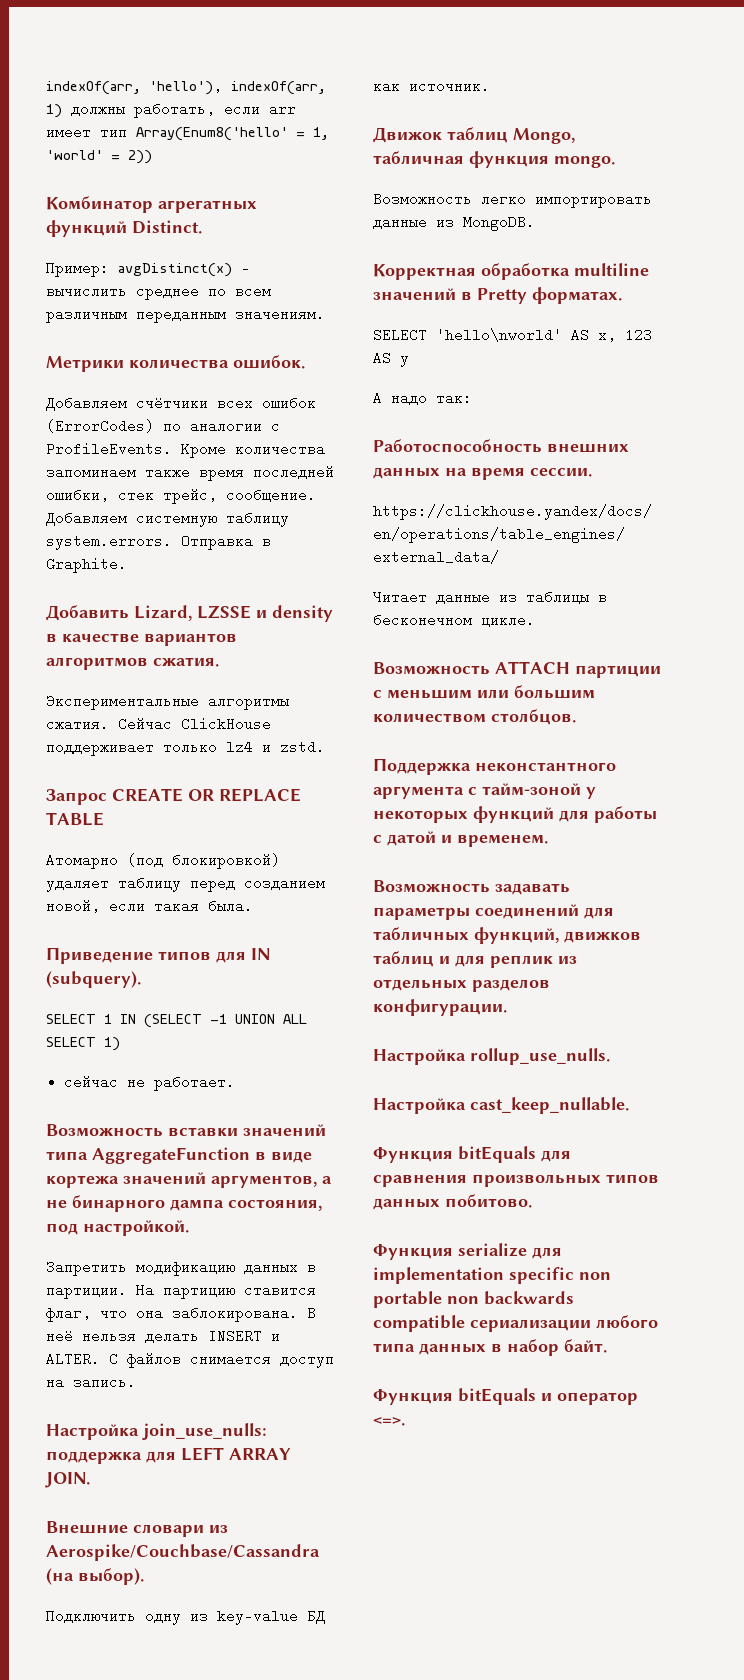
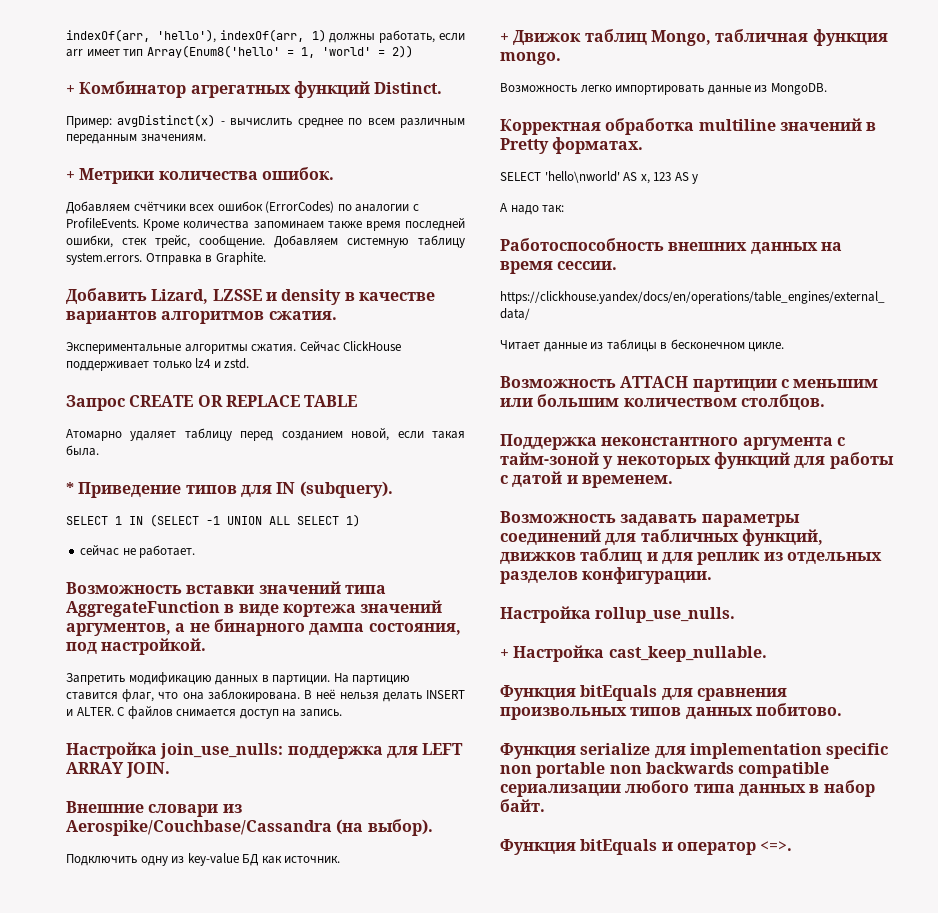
- Комбинатор агрегатных функций Distinct.
+ + Комбинатор агрегатных функций Distinct.
- Метрики количества ошибок.
+ + Метрики количества ошибок.
- Атомарно (под блокировкой) удаляет таблицу перед созданием новой, если такая была.
+ Атомарно удаляет таблицу перед созданием новой, если такая была.
- Приведение типов для IN (subquery).
+ * Приведение типов для IN (subquery).
- Движок таблиц Mongo, табличная функция mongo.
+ + Движок таблиц Mongo, табличная функция mongo.
- Настройка cast_keep_nullable.
+ + Настройка cast_keep_nullable.

